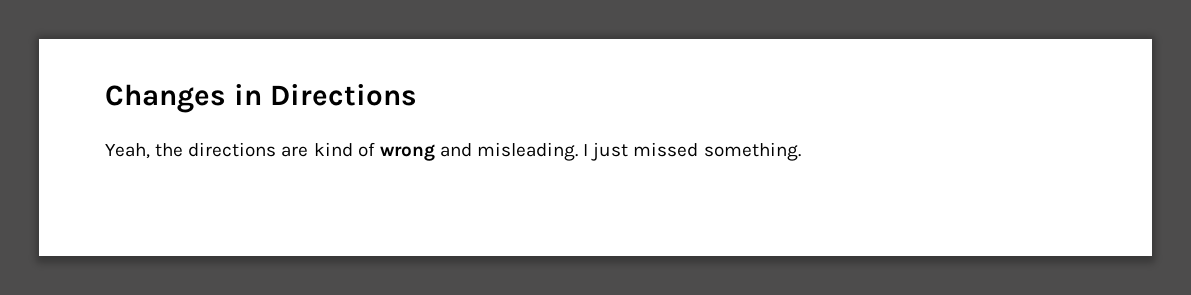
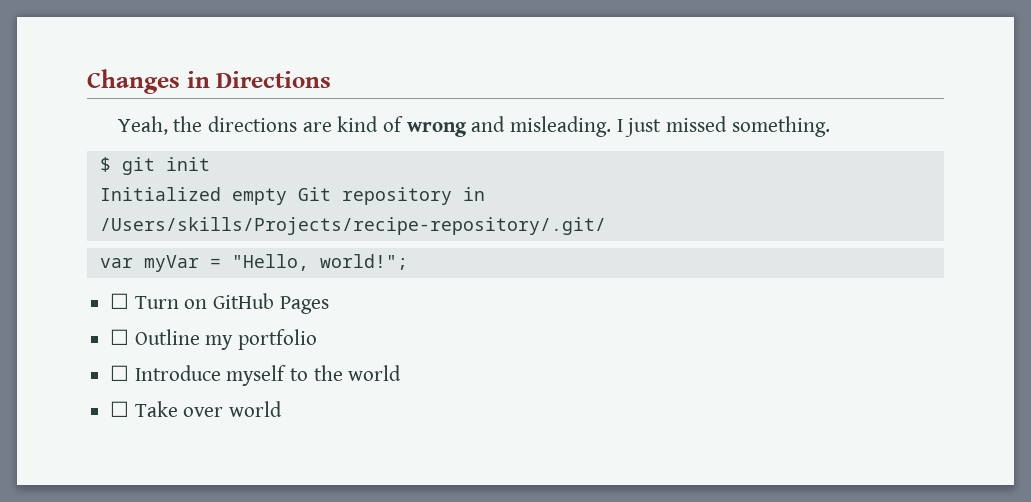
+ $ git init
+ Initialized empty Git repository in /Users/skills/Projects/recipe-repository/.git/
+ var myVar = "Hello, world!";
+ ☐ Turn on GitHub Pages
+ ☐ Outline my portfolio
+ ☐ Introduce myself to the world
+ ☐ Take over world

